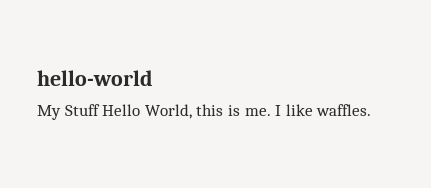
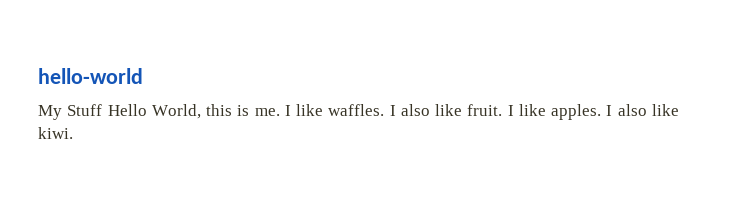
+ I also like fruit. I like apples. I also like kiwi.

